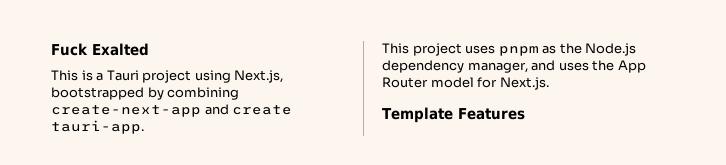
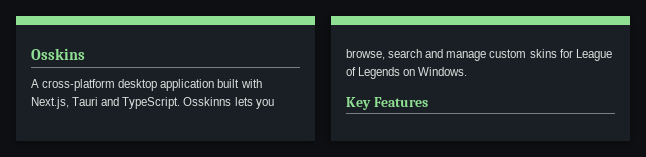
- Fuck Exalted
- This is a Tauri project using Next.js, bootstrapped by combining create-next-app and create tauri-app.
- This project uses pnpm as the Node.js dependency manager, and uses the App Router model for Next.js.
- Template Features
+ Osskins
+ A cross‑platform desktop application built with Next.js, Tauri and TypeScript. Osskinns lets you browse, search and manage custom skins for League of Legends on Windows.
+ Key Features

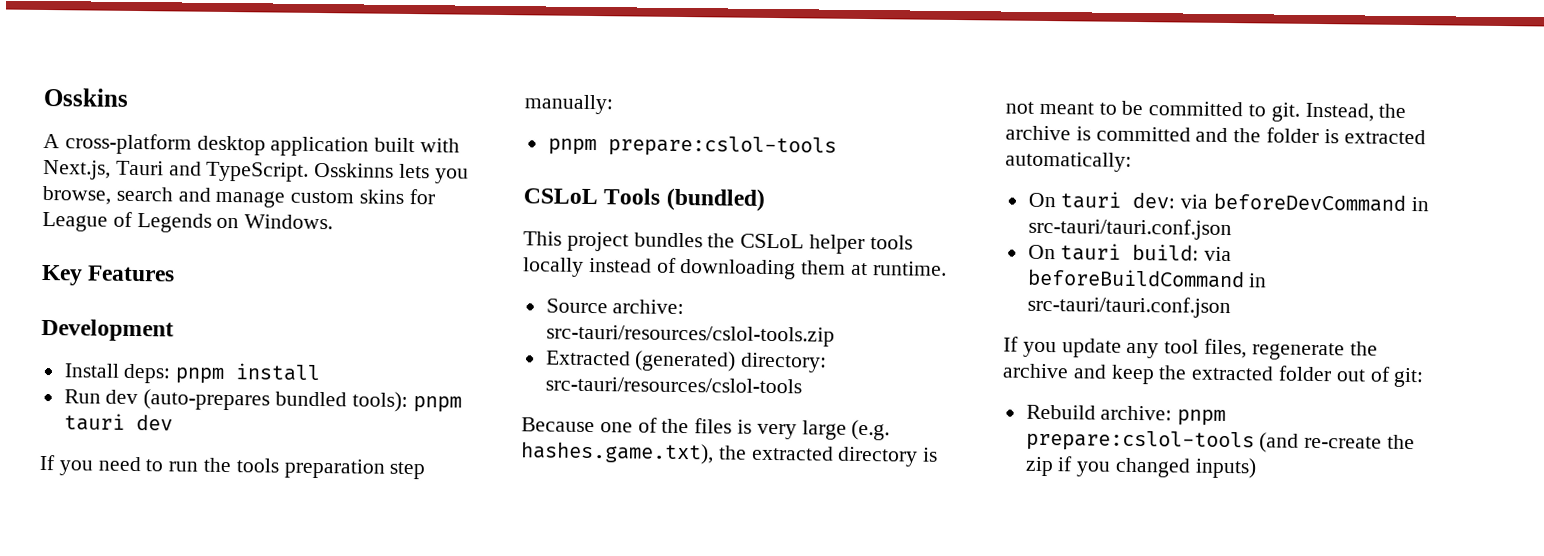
+ Development
+ Install deps: pnpm install
+ Run dev (auto-prepares bundled tools): pnpm tauri dev
+ If you need to run the tools preparation step manually:
+ pnpm prepare:cslol-tools
+ CSLoL Tools (bundled)
+ This project bundles the CSLoL helper tools locally instead of downloading them at runtime.
+ Source archive: src-tauri/resources/cslol-tools.zip
+ Extracted (generated) directory: src-tauri/resources/cslol-tools
+ Because one of the files is very large (e.g. hashes.game.txt), the extracted directory is not meant to be committed to git. Instead, the archive is committed and the folder is extracted automatically:
+ On tauri dev: via beforeDevCommand in src-tauri/tauri.conf.json
+ On tauri build: via beforeBuildCommand in src-tauri/tauri.conf.json
+ If you update any tool files, regenerate the archive and keep the extracted folder out of git:
+ Rebuild archive: pnpm prepare:cslol-tools (and re-create the zip if you changed inputs)

